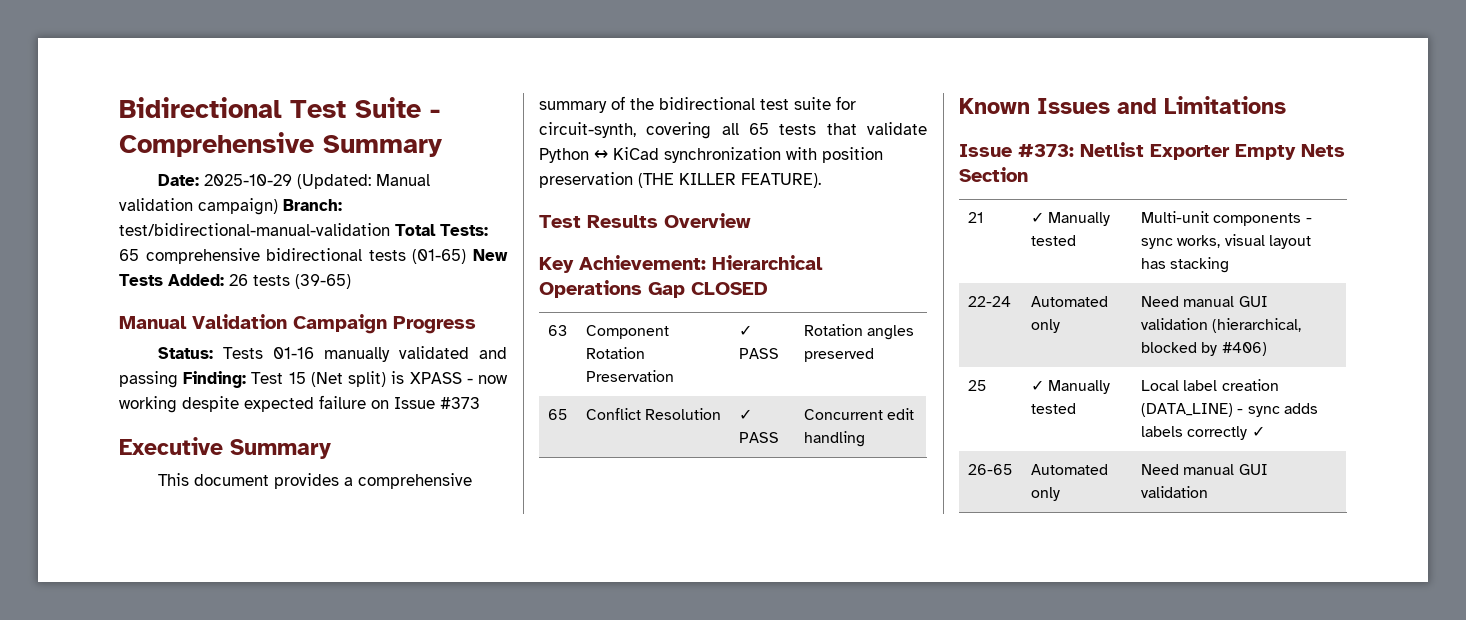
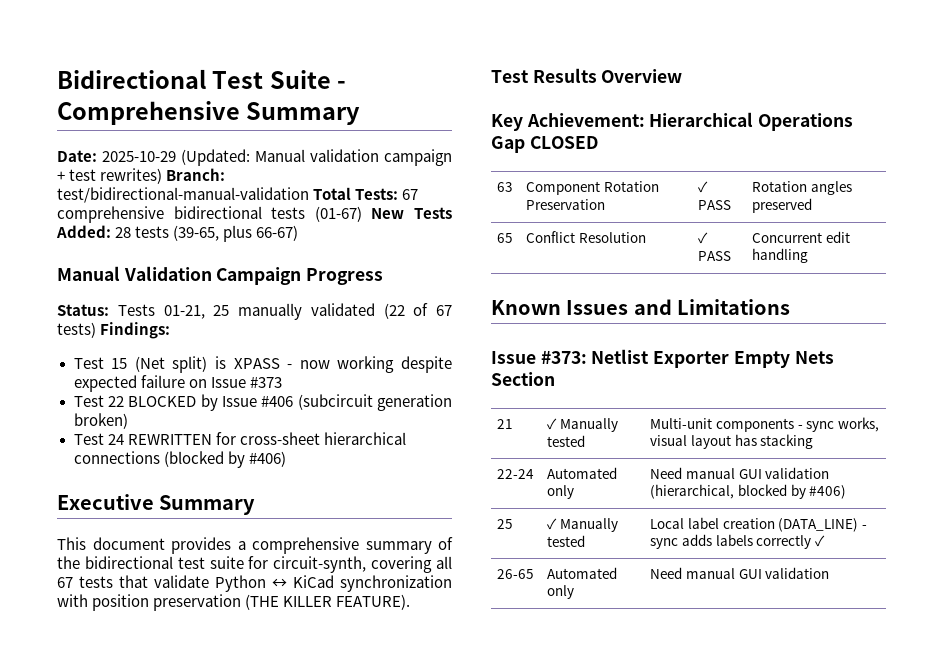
- Date: 2025-10-29 (Updated: Manual validation campaign) Branch: test/bidirectional-manual-validation Total Tests: 65 comprehensive bidirectional tests (01-65) New Tests Added: 26 tests (39-65)
+ Date: 2025-10-29 (Updated: Manual validation campaign + test rewrites) Branch: test/bidirectional-manual-validation Total Tests: 67 comprehensive bidirectional tests (01-67) New Tests Added: 28 tests (39-65, plus 66-67)
- Status: Tests 01-16 manually validated and passing Finding: Test 15 (Net split) is XPASS - now working despite expected failure on Issue #373
+ Status: Tests 01-21, 25 manually validated (22 of 67 tests) Findings:
+ Test 15 (Net split) is XPASS - now working despite expected failure on Issue #373
+ Test 22 BLOCKED by Issue #406 (subcircuit generation broken)
+ Test 24 REWRITTEN for cross-sheet hierarchical connections (blocked by #406)
- This document provides a comprehensive summary of the bidirectional test suite for circuit-synth, covering all 65 tests that validate Python ↔ KiCad synchronization with position preservation (THE KILLER FEATURE).
+ This document provides a comprehensive summary of the bidirectional test suite for circuit-synth, covering all 67 tests that validate Python ↔ KiCad synchronization with position preservation (THE KILLER FEATURE).

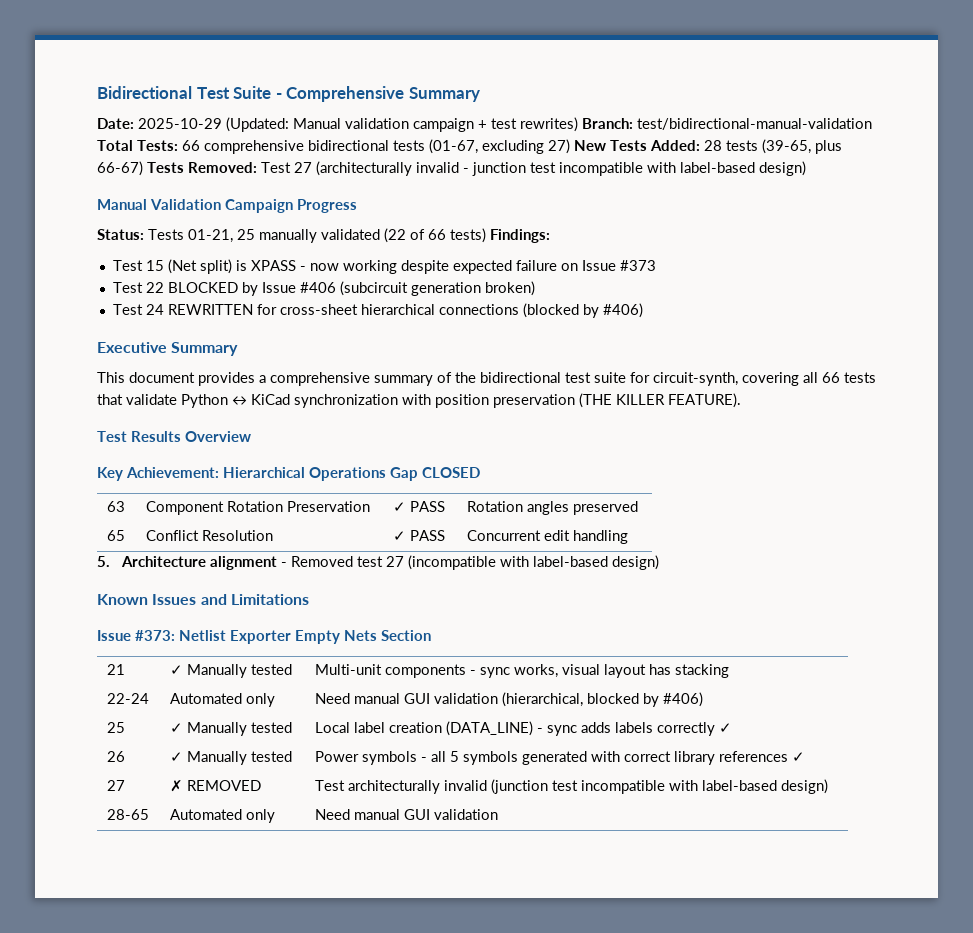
- Date: 2025-10-29 (Updated: Manual validation campaign + test rewrites) Branch: test/bidirectional-manual-validation Total Tests: 67 comprehensive bidirectional tests (01-67) New Tests Added: 28 tests (39-65, plus 66-67)
+ Date: 2025-10-29 (Updated: Manual validation campaign + test rewrites) Branch: test/bidirectional-manual-validation Total Tests: 66 comprehensive bidirectional tests (01-67, excluding 27) New Tests Added: 28 tests (39-65, plus 66-67) Tests Removed: Test 27 (architecturally invalid - junction test incompatible with label-based design)
- Status: Tests 01-21, 25 manually validated (22 of 67 tests) Findings:
+ Status: Tests 01-21, 25 manually validated (22 of 66 tests) Findings:
- This document provides a comprehensive summary of the bidirectional test suite for circuit-synth, covering all 67 tests that validate Python ↔ KiCad synchronization with position preservation (THE KILLER FEATURE).
+ This document provides a comprehensive summary of the bidirectional test suite for circuit-synth, covering all 66 tests that validate Python ↔ KiCad synchronization with position preservation (THE KILLER FEATURE).
+ 5. Architecture alignment - Removed test 27 (incompatible with label-based design)
- 26-65 | Automated only | Need manual GUI validation
+ 26 | ✓ Manually tested | Power symbols - all 5 symbols generated with correct library references ✓
+ 27 | ✗ REMOVED | Test architecturally invalid (junction test incompatible with label-based design)
+ 28-65 | Automated only | Need manual GUI validation

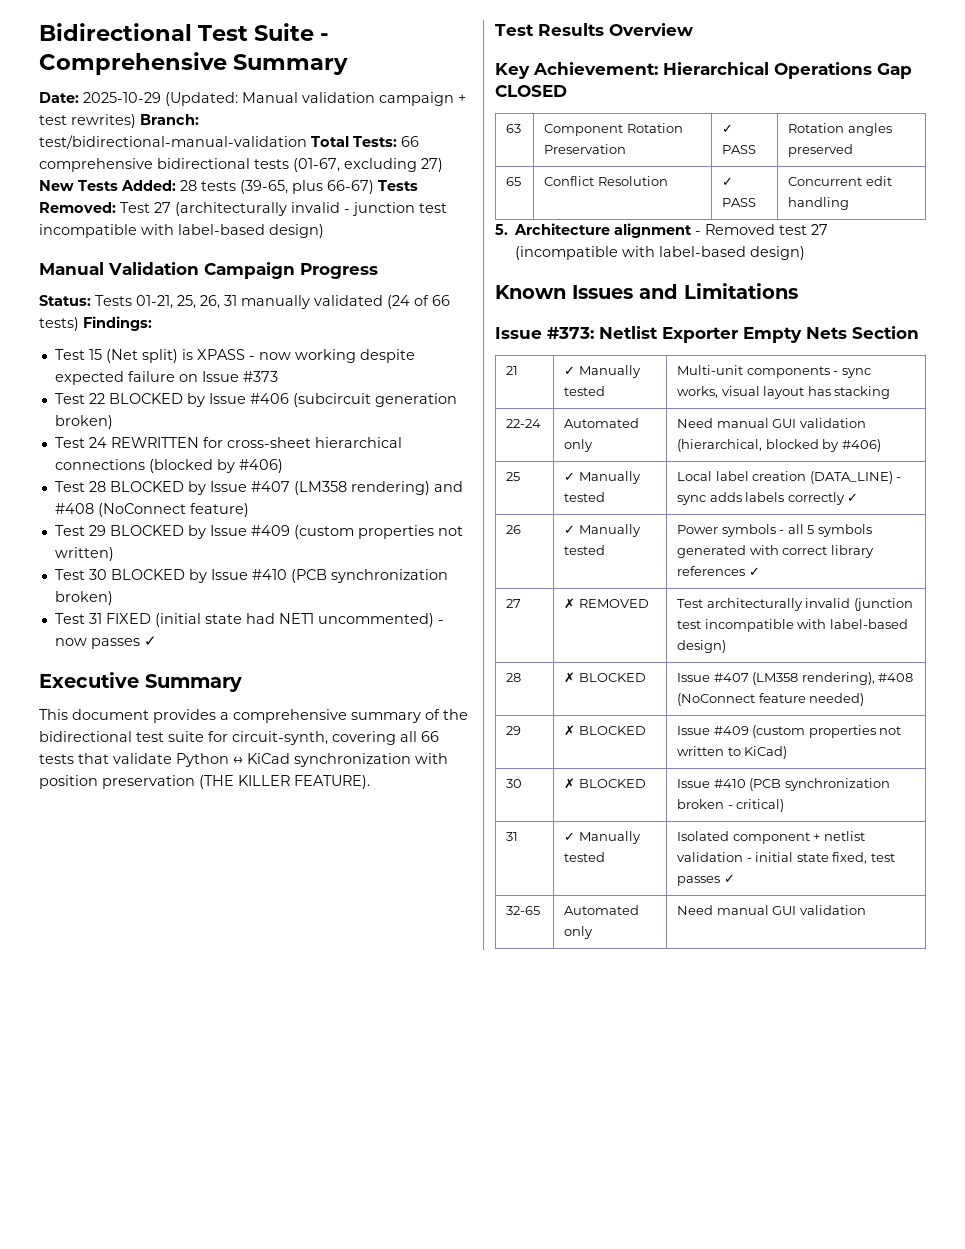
- Status: Tests 01-21, 25 manually validated (22 of 66 tests) Findings:
+ Status: Tests 01-21, 25, 26, 31 manually validated (24 of 66 tests) Findings:
+ Test 28 BLOCKED by Issue #407 (LM358 rendering) and #408 (NoConnect feature)
+ Test 29 BLOCKED by Issue #409 (custom properties not written)
+ Test 30 BLOCKED by Issue #410 (PCB synchronization broken)
+ Test 31 FIXED (initial state had NET1 uncommented) - now passes ✓
- 28-65 | Automated only | Need manual GUI validation
+ 28 | ✗ BLOCKED | Issue #407 (LM358 rendering), #408 (NoConnect feature needed)
+ 29 | ✗ BLOCKED | Issue #409 (custom properties not written to KiCad)
+ 30 | ✗ BLOCKED | Issue #410 (PCB synchronization broken - critical)
+ 31 | ✓ Manually tested | Isolated component + netlist validation - initial state fixed, test passes ✓
+ 32-65 | Automated only | Need manual GUI validation

